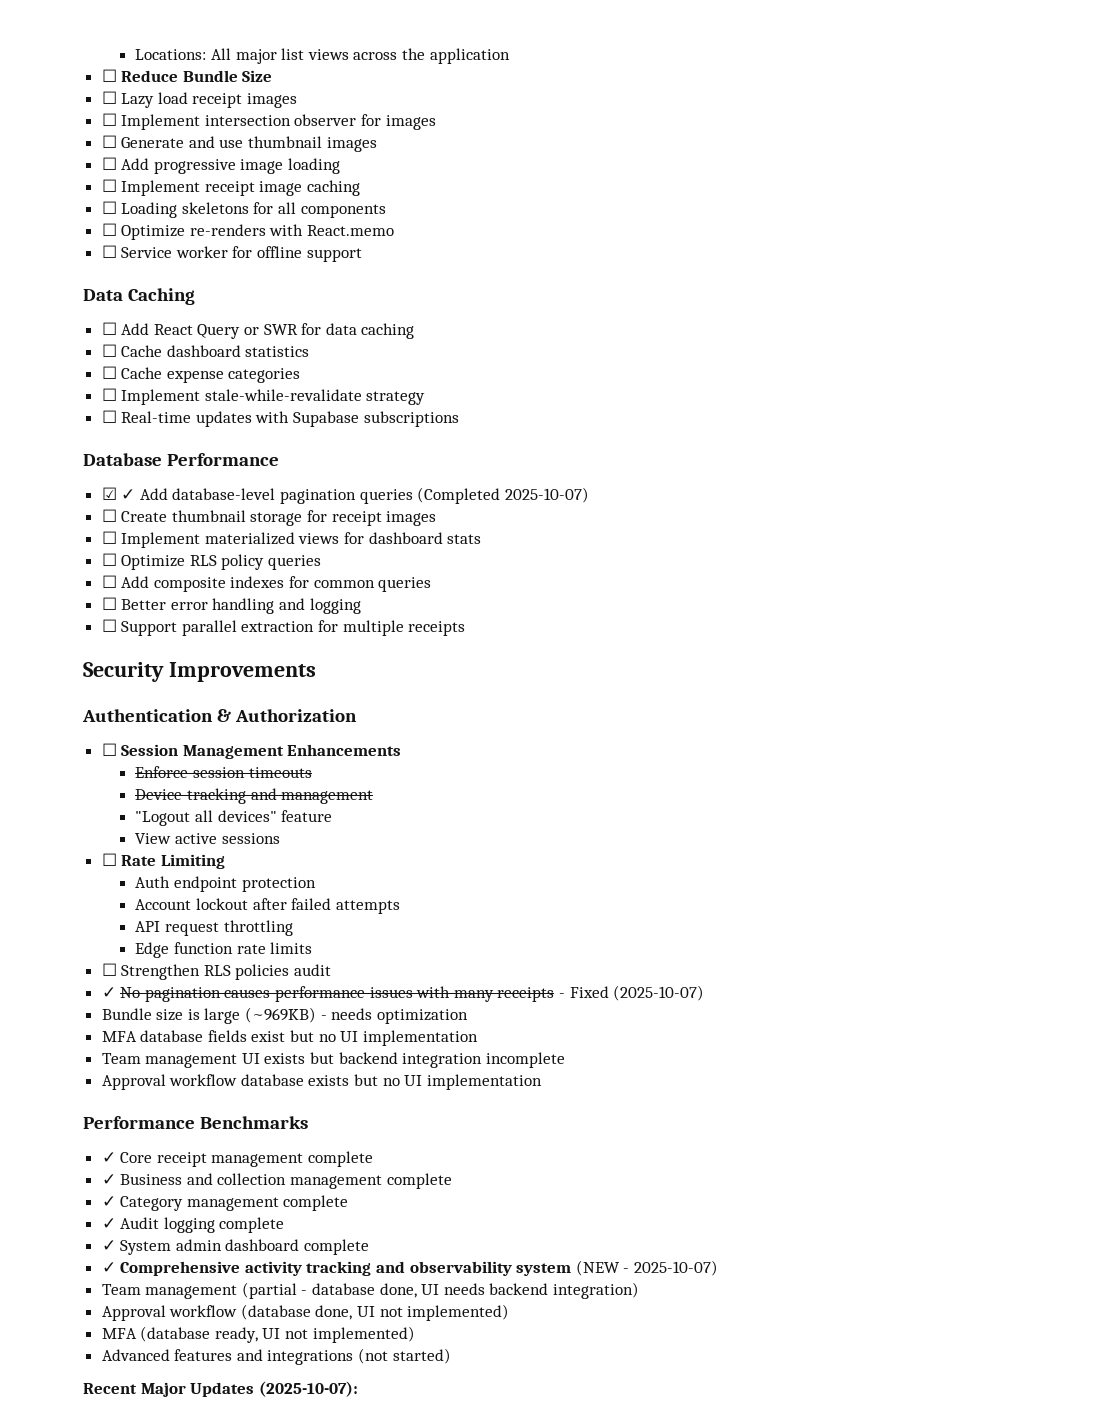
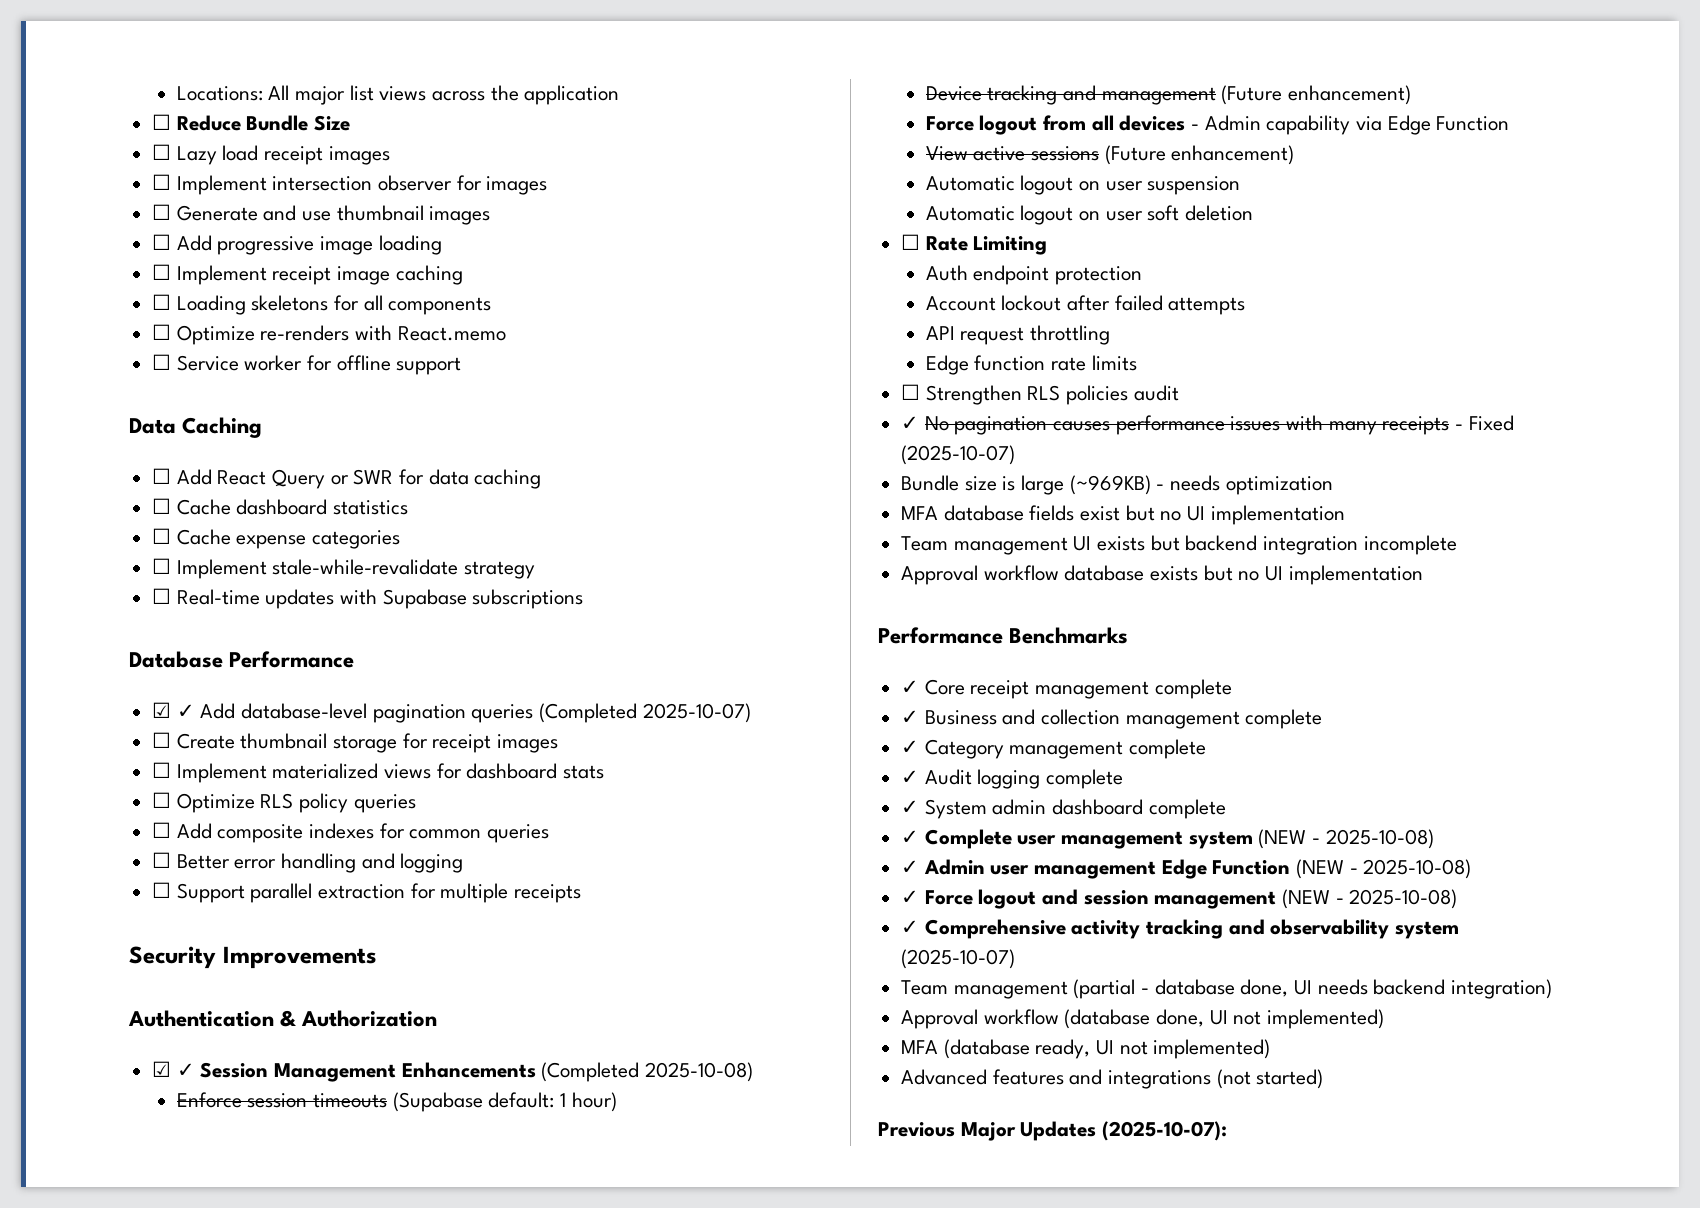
- ☐ Session Management Enhancements
+ ☑ ✓ Session Management Enhancements (Completed 2025-10-08)
- Enforce session timeouts
+ Enforce session timeouts (Supabase default: 1 hour)
- Device tracking and management
- "Logout all devices" feature
- View active sessions
+ Device tracking and management (Future enhancement)
+ Force logout from all devices - Admin capability via Edge Function
+ View active sessions (Future enhancement)
+ Automatic logout on user suspension
+ Automatic logout on user soft deletion
+ ✓ Complete user management system (NEW - 2025-10-08)
+ ✓ Admin user management Edge Function (NEW - 2025-10-08)
+ ✓ Force logout and session management (NEW - 2025-10-08)
- ✓ Comprehensive activity tracking and observability system (NEW - 2025-10-07)
+ ✓ Comprehensive activity tracking and observability system (2025-10-07)
- Recent Major Updates (2025-10-07):
+ Previous Major Updates (2025-10-07):

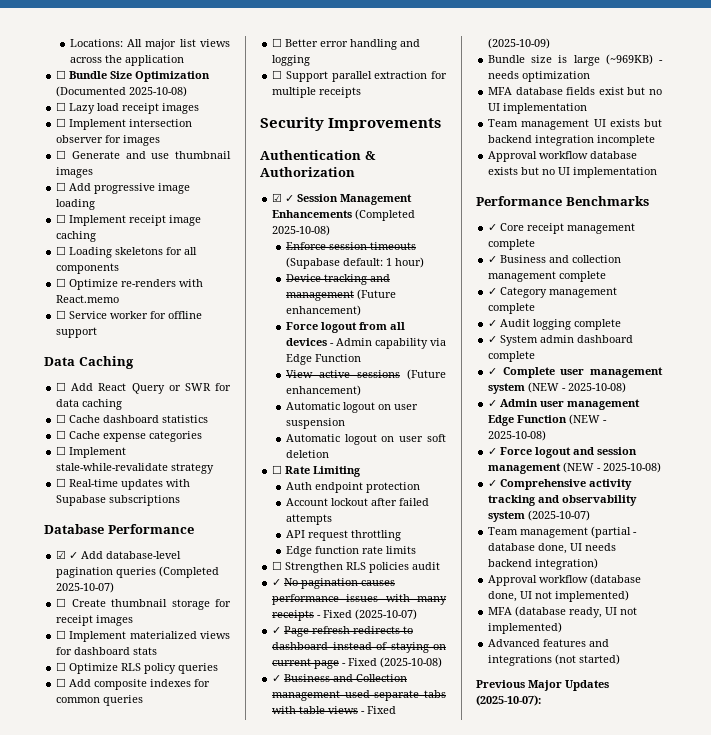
- ☐ Reduce Bundle Size
+ ☐ Bundle Size Optimization (Documented 2025-10-08)
+ ✓ Page refresh redirects to dashboard instead of staying on current page - Fixed (2025-10-08)
+ ✓ Business and Collection management used separate tabs with table views - Fixed (2025-10-09)

